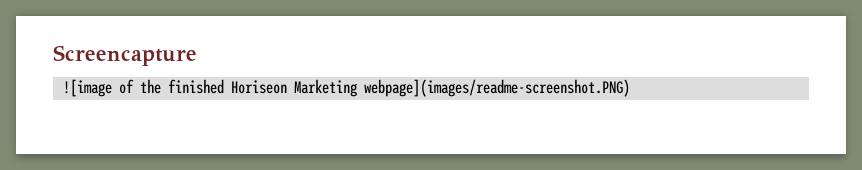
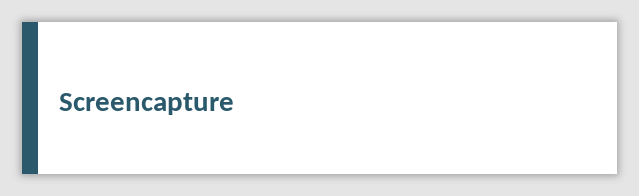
- ![image of the finished Horiseon Marketing webpage](images/readme-screenshot.PNG)

